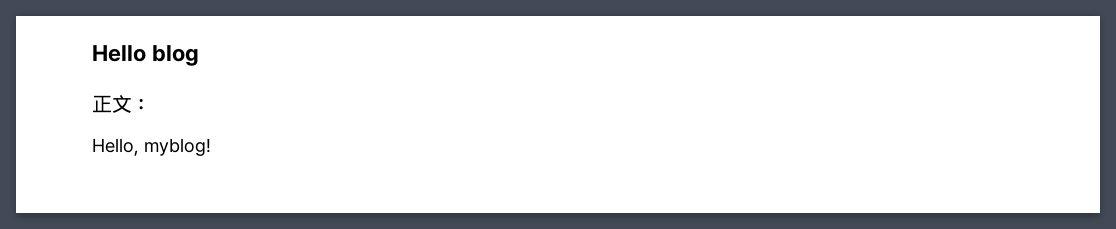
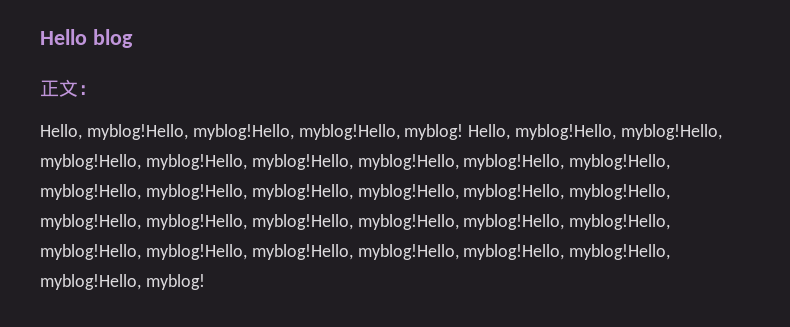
- Hello, myblog!
+ Hello, myblog!Hello, myblog!Hello, myblog!Hello, myblog! Hello, myblog!Hello, myblog!Hello, myblog!Hello, myblog!Hello, myblog!Hello, myblog!Hello, myblog!Hello, myblog!Hello, myblog!Hello, myblog!Hello, myblog!Hello, myblog!Hello, myblog!Hello, myblog!Hello, myblog!Hello, myblog!Hello, myblog!Hello, myblog!Hello, myblog!Hello, myblog!Hello, myblog!Hello, myblog!Hello, myblog!Hello, myblog!Hello, myblog!Hello, myblog!Hello, myblog!Hello, myblog!

